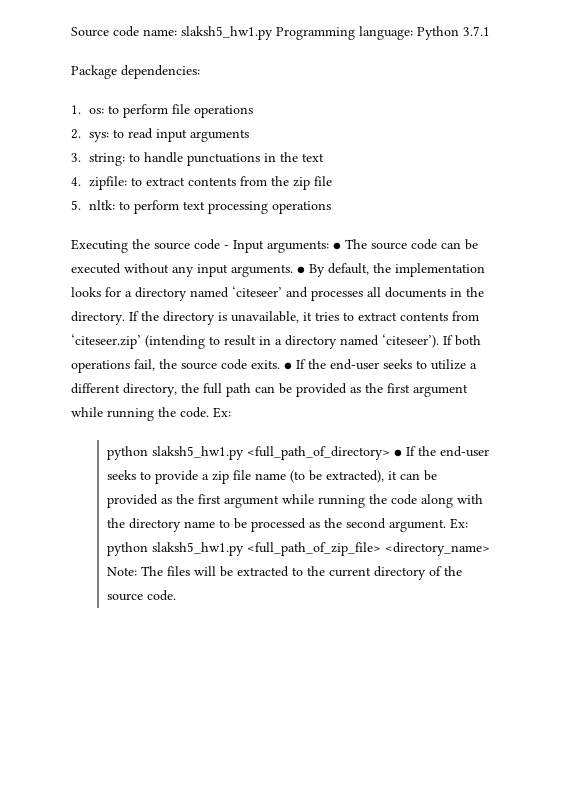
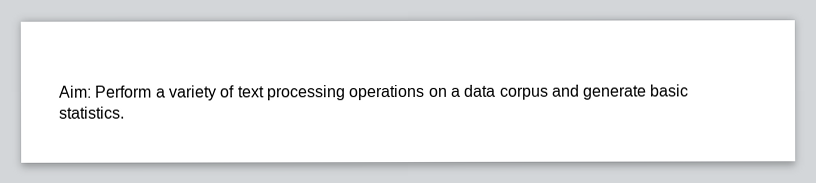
- Source code name: slaksh5_hw1.py Programming language: Python 3.7.1
- Package dependencies:
- 1. os: to perform file operations
- 2. sys: to read input arguments
- 3. string: to handle punctuations in the text
- 4. zipfile: to extract contents from the zip file
- 5. nltk: to perform text processing operations
- Executing the source code - Input arguments: ● The source code can be executed without any input arguments. ● By default, the implementation looks for a directory named ‘citeseer’ and processes all documents in the directory. If the directory is unavailable, it tries to extract contents from ‘citeseer.zip’ (intending to result in a directory named ‘citeseer’). If both operations fail, the source code exits. ● If the end-user seeks to utilize a different directory, the full path can be provided as the first argument while running the code. Ex:
- python slaksh5_hw1.py <full_path_of_directory> ● If the end-user seeks to provide a zip file name (to be extracted), it can be provided as the first argument while running the code along with the directory name to be processed as the second argument. Ex: python slaksh5_hw1.py <full_path_of_zip_file> <directory_name> Note: The files will be extracted to the current directory of the source code.
+ Aim: Perform a variety of text processing operations on a data corpus and generate basic statistics.

